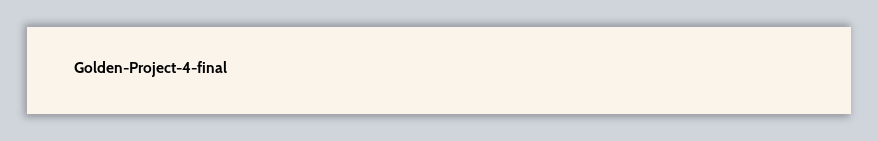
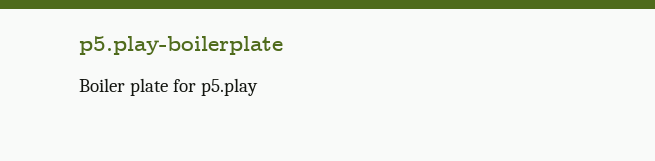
- Golden-Project-4-final
+ p5.play-boilerplate
+ Boiler plate for p5.play

